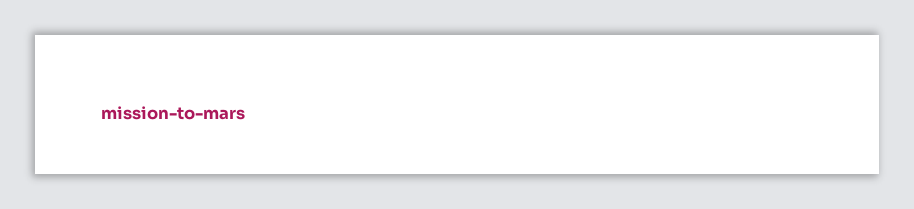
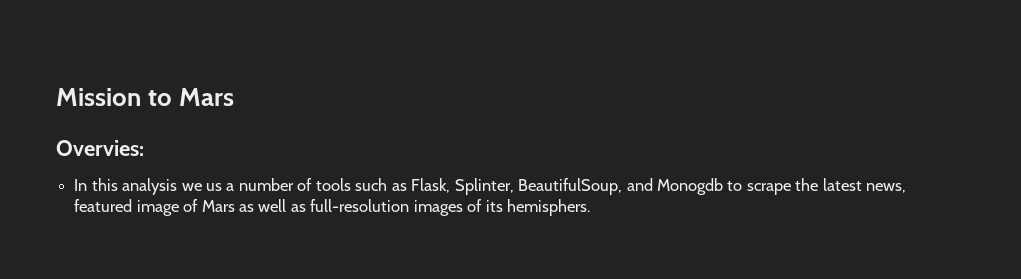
- mission-to-mars
+ Mission to Mars
+ Overvies:
+ In this analysis we us a number of tools such as Flask, Splinter, BeautifulSoup, and Monogdb to scrape the latest news, featured image of Mars as well as full-resolution images of its hemisphers.

